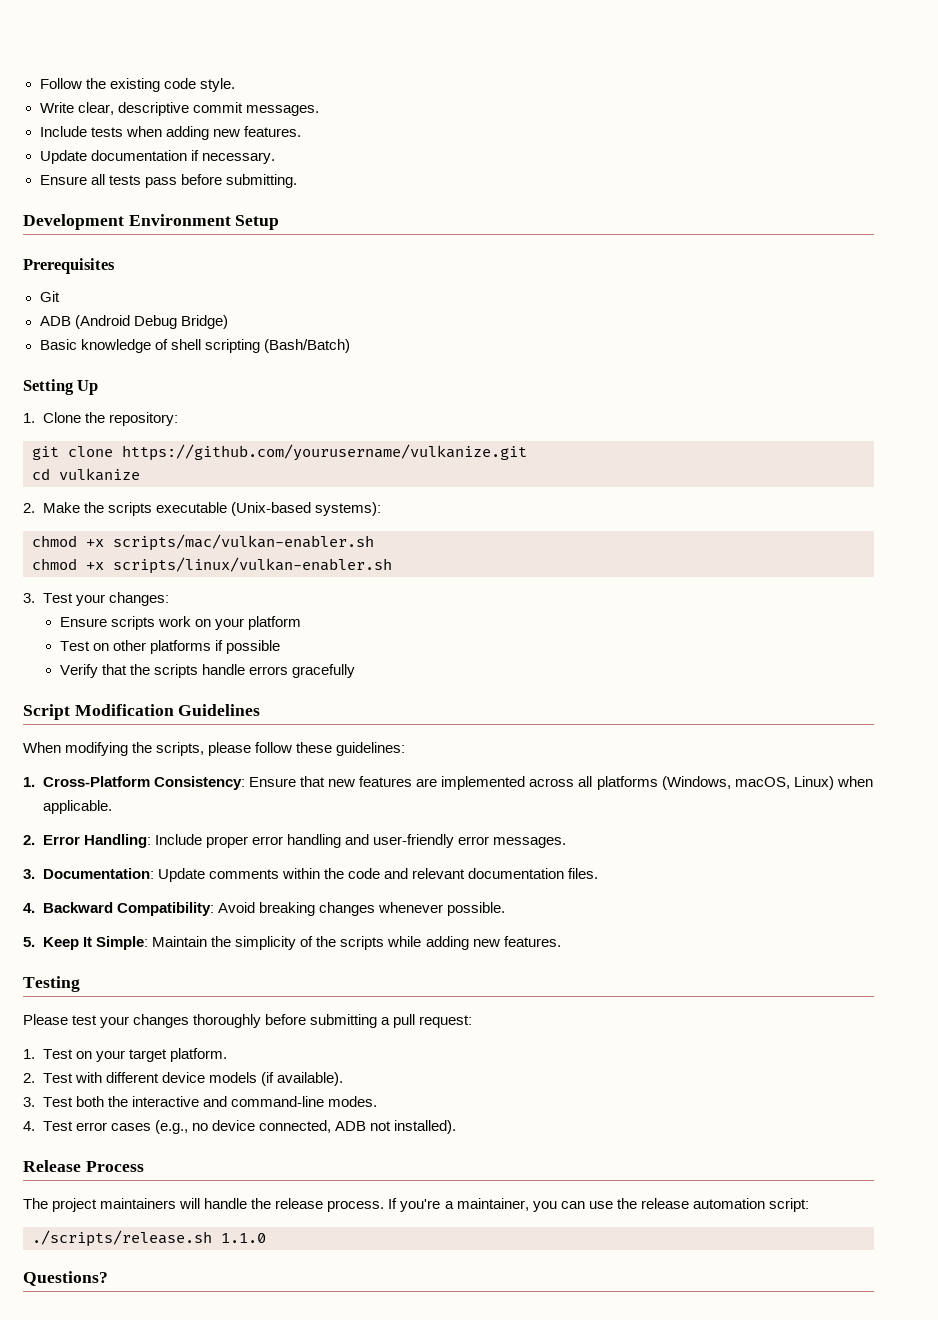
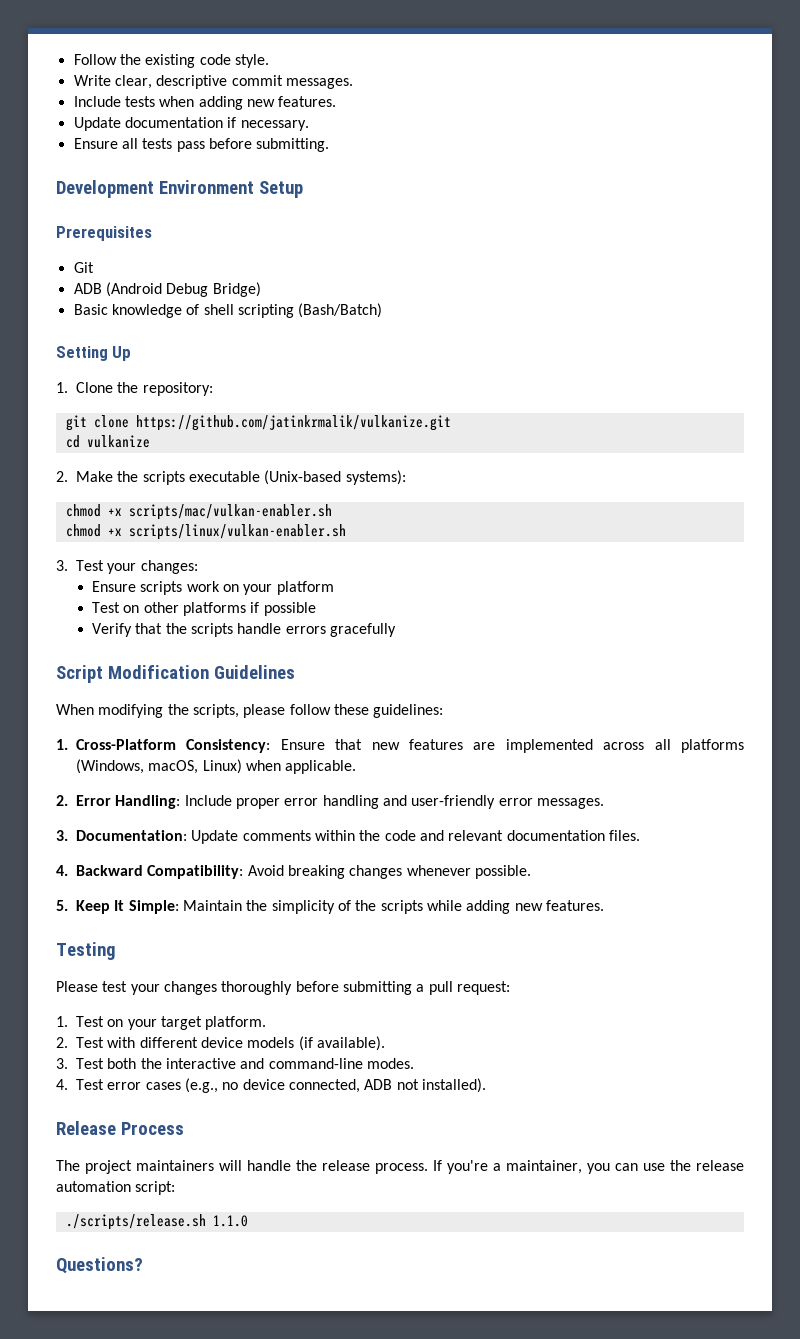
- git clone https://github.com/yourusername/vulkanize.git
+ git clone https://github.com/jatinkrmalik/vulkanize.git

